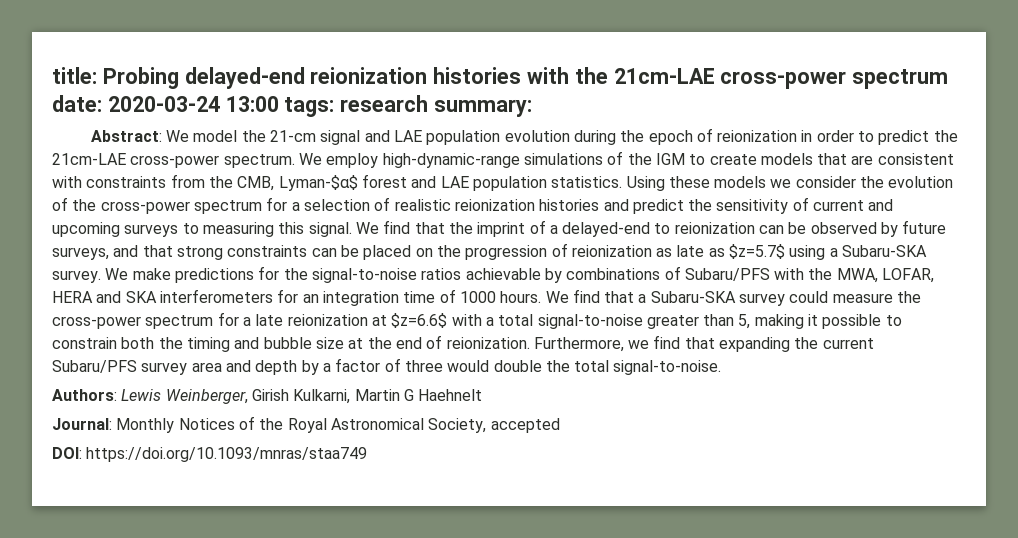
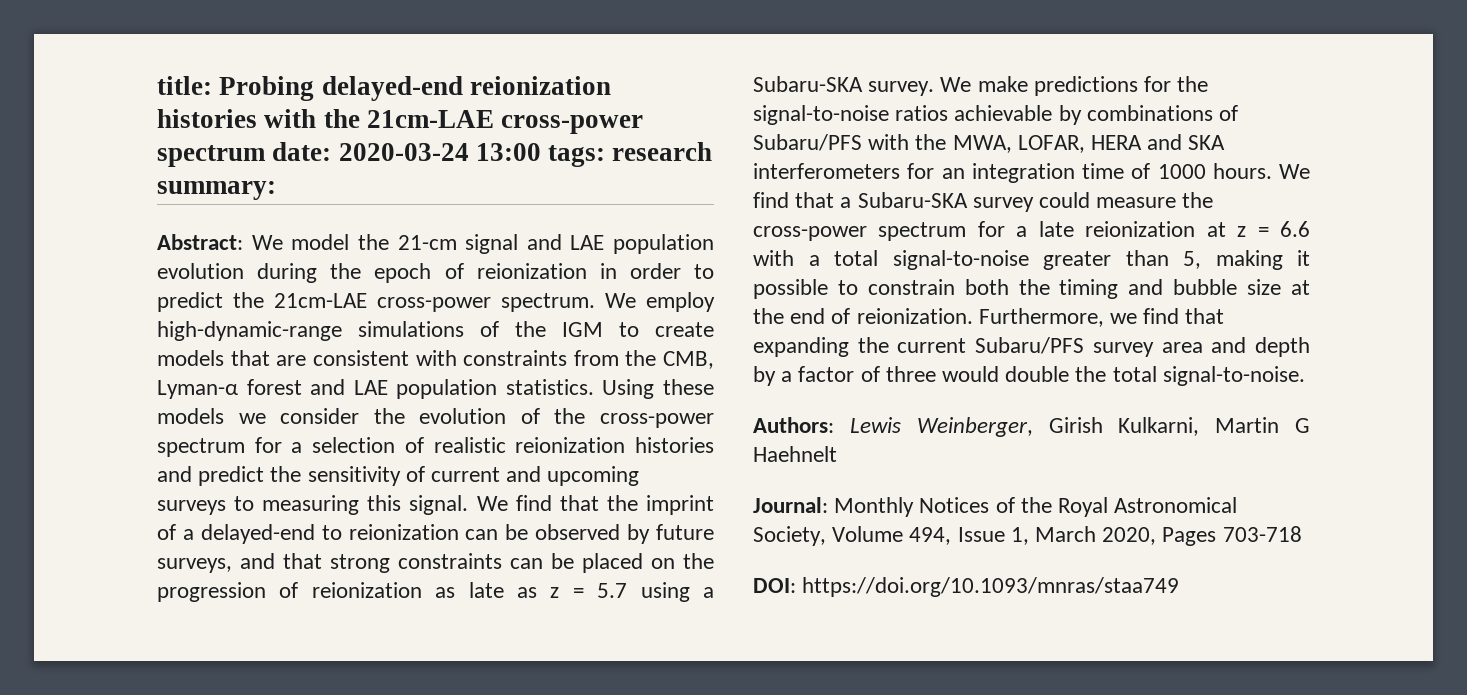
- We employ high-dynamic-range simulations of the IGM to create models that are consistent with constraints from the CMB, Lyman-$α$ forest and LAE population statistics.
+ We employ high-dynamic-range simulations of the IGM to create models that are consistent with constraints from the CMB, Lyman-α forest and LAE population statistics.
- We find that the imprint of a delayed-end to reionization can be observed by future surveys, and that strong constraints can be placed on the progression of reionization as late as $z=5.7$ using a Subaru-SKA survey.
+ We find that the imprint of a delayed-end to reionization can be observed by future surveys, and that strong constraints can be placed on the progression of reionization as late as z = 5.7 using a Subaru-SKA survey.
- We find that a Subaru-SKA survey could measure the cross-power spectrum for a late reionization at $z=6.6$ with a total signal-to-noise greater than 5, making it possible to constrain both the timing and bubble size at the end of reionization.
+ We find that a Subaru-SKA survey could measure the cross-power spectrum for a late reionization at z = 6.6 with a total signal-to-noise greater than 5, making it possible to constrain both the timing and bubble size at the end of reionization.
- Journal: Monthly Notices of the Royal Astronomical Society, accepted
+ Journal: Monthly Notices of the Royal Astronomical Society, Volume 494, Issue 1, March 2020, Pages 703-718

